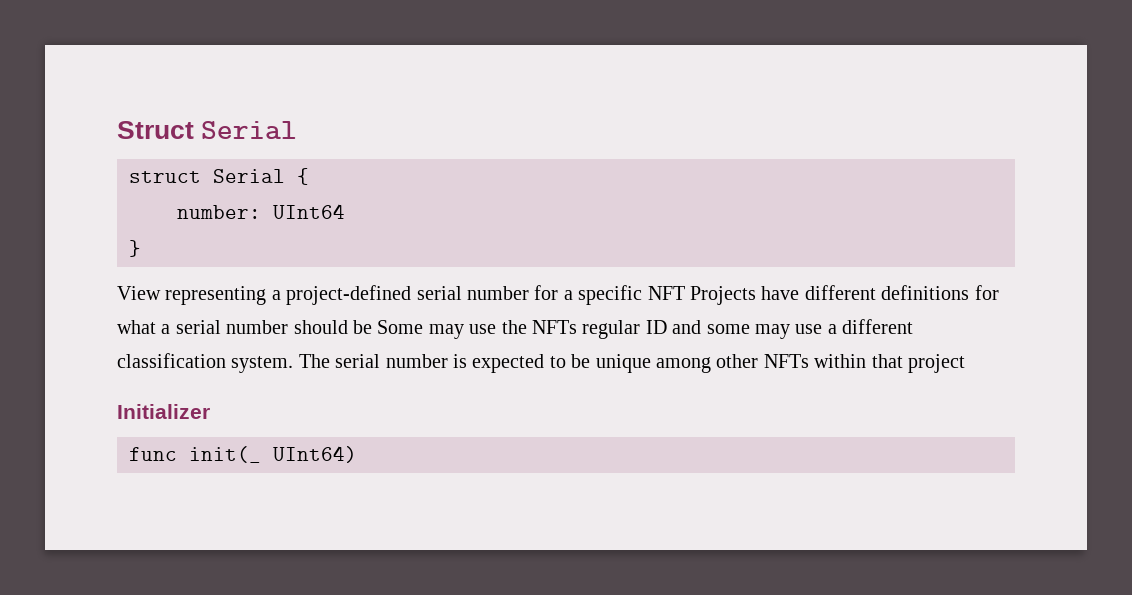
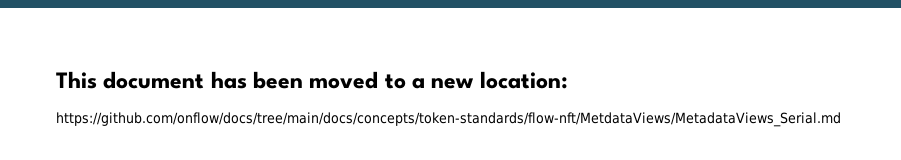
- Struct Serial
- struct Serial {
- number: UInt64
- }
- View representing a project-defined serial number for a specific NFT Projects have different definitions for what a serial number should be Some may use the NFTs regular ID and some may use a different classification system. The serial number is expected to be unique among other NFTs within that project
- Initializer
- func init(_ UInt64)
+ This document has been moved to a new location:
+ https://github.com/onflow/docs/tree/main/docs/concepts/token-standards/flow-nft/MetdataViews/MetadataViews_Serial.md

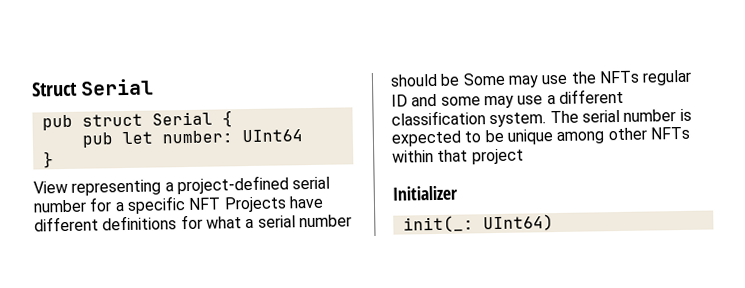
- This document has been moved to a new location:
- https://github.com/onflow/docs/tree/main/docs/concepts/token-standards/flow-nft/MetdataViews/MetadataViews_Serial.md
+ Struct Serial
+ pub struct Serial {
+ pub let number: UInt64
+ }
+ View representing a project-defined serial number for a specific NFT Projects have different definitions for what a serial number should be Some may use the NFTs regular ID and some may use a different classification system. The serial number is expected to be unique among other NFTs within that project
+ Initializer
+ init(_: UInt64)

